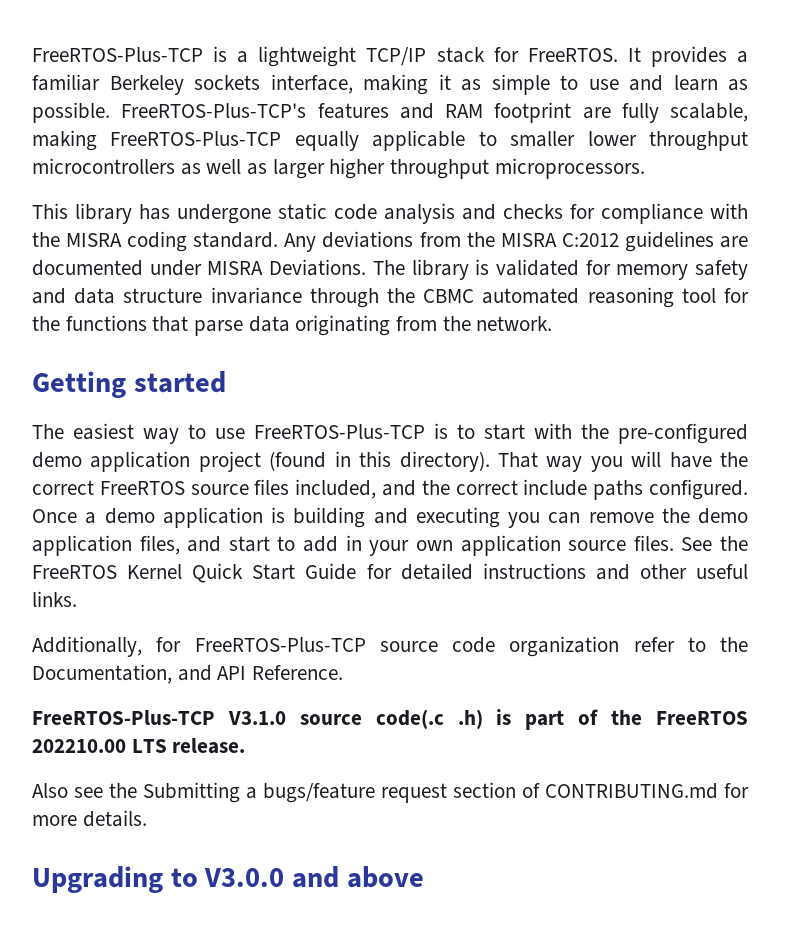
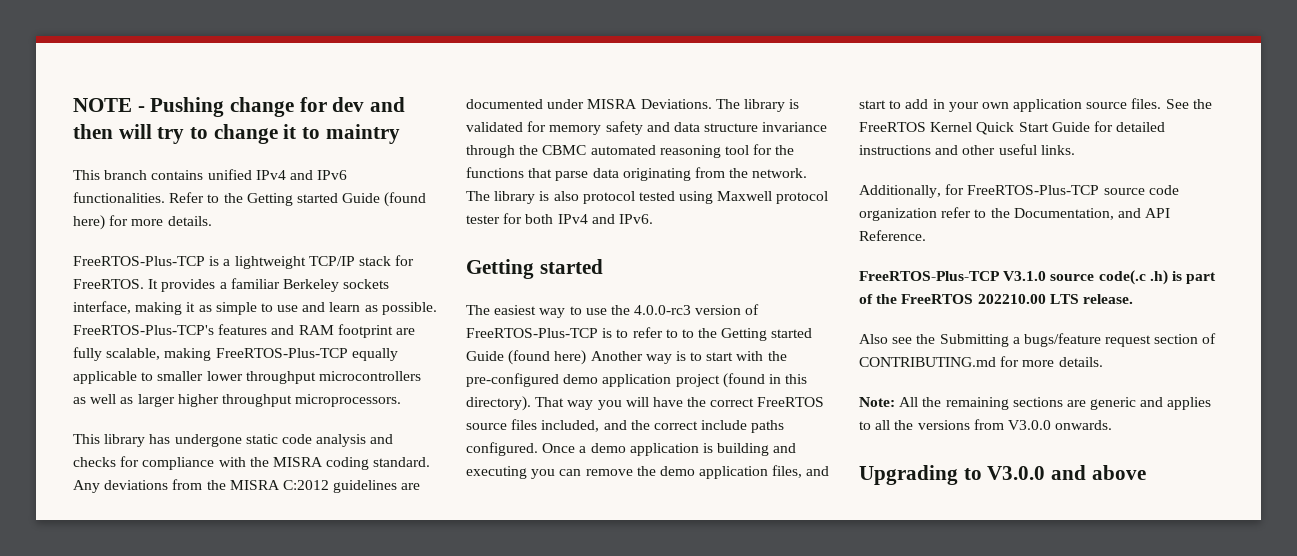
+ NOTE - Pushing change for dev and then will try to change it to maintry
+ This branch contains unified IPv4 and IPv6 functionalities. Refer to the Getting started Guide (found here) for more details.
+ The library is also protocol tested using Maxwell protocol tester for both IPv4 and IPv6.
- The easiest way to use FreeRTOS-Plus-TCP is to start with the pre-configured demo application project (found in this directory).
+ The easiest way to use the 4.0.0-rc3 version of FreeRTOS-Plus-TCP is to refer to to the Getting started Guide (found here) Another way is to start with the pre-configured demo application project (found in this directory).
+ Note: All the remaining sections are generic and applies to all the versions from V3.0.0 onwards.

